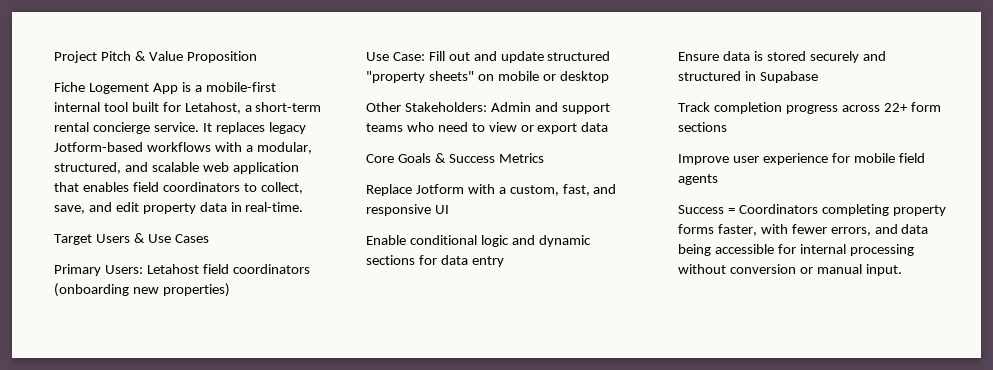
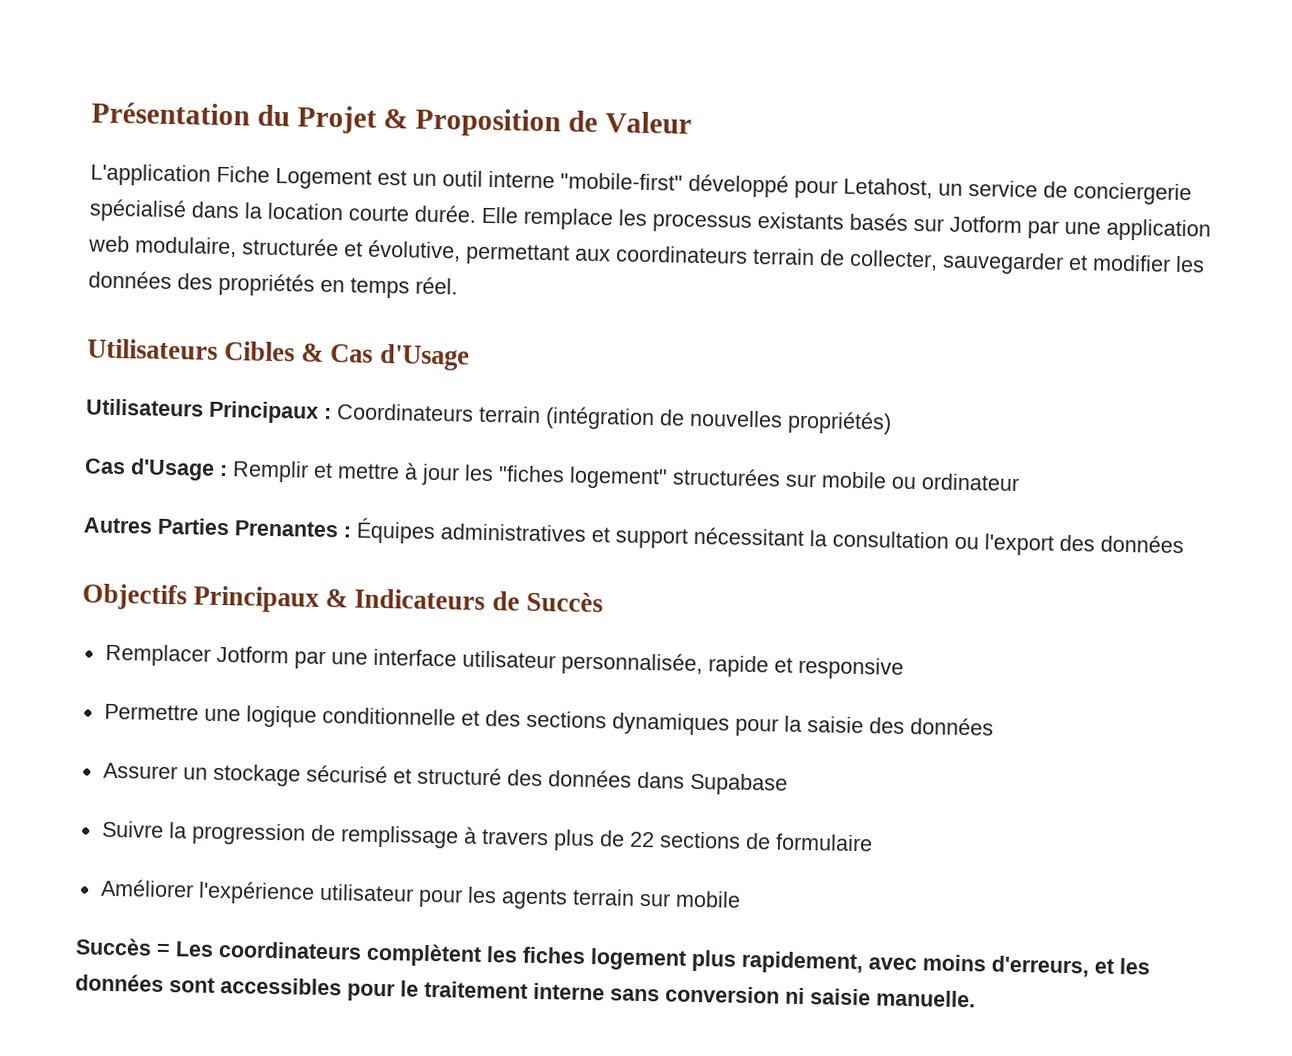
- Project Pitch & Value Proposition
- Fiche Logement App is a mobile-first internal tool built for Letahost, a short-term rental concierge service. It replaces legacy Jotform-based workflows with a modular, structured, and scalable web application that enables field coordinators to collect, save, and edit property data in real-time.
- Target Users & Use Cases
- Primary Users: Letahost field coordinators (onboarding new properties)
- Use Case: Fill out and update structured "property sheets" on mobile or desktop
- Other Stakeholders: Admin and support teams who need to view or export data
- Core Goals & Success Metrics
- Replace Jotform with a custom, fast, and responsive UI
- Enable conditional logic and dynamic sections for data entry
- Ensure data is stored securely and structured in Supabase
- Track completion progress across 22+ form sections
- Improve user experience for mobile field agents
- Success = Coordinators completing property forms faster, with fewer errors, and data being accessible for internal processing without conversion or manual input.
+ Présentation du Projet & Proposition de Valeur
+ L'application Fiche Logement est un outil interne "mobile-first" développé pour Letahost, un service de conciergerie spécialisé dans la location courte durée. Elle remplace les processus existants basés sur Jotform par une application web modulaire, structurée et évolutive, permettant aux coordinateurs terrain de collecter, sauvegarder et modifier les données des propriétés en temps réel.
+ Utilisateurs Cibles & Cas d'Usage
+ Utilisateurs Principaux : Coordinateurs terrain (intégration de nouvelles propriétés)
+ Cas d'Usage : Remplir et mettre à jour les "fiches logement" structurées sur mobile ou ordinateur
+ Autres Parties Prenantes : Équipes administratives et support nécessitant la consultation ou l'export des données
+ Objectifs Principaux & Indicateurs de Succès
+ Remplacer Jotform par une interface utilisateur personnalisée, rapide et responsive
+ Permettre une logique conditionnelle et des sections dynamiques pour la saisie des données
+ Assurer un stockage sécurisé et structuré des données dans Supabase
+ Suivre la progression de remplissage à travers plus de 22 sections de formulaire
+ Améliorer l'expérience utilisateur pour les agents terrain sur mobile
+ Succès = Les coordinateurs complètent les fiches logement plus rapidement, avec moins d'erreurs, et les données sont accessibles pour le traitement interne sans conversion ni saisie manuelle.

